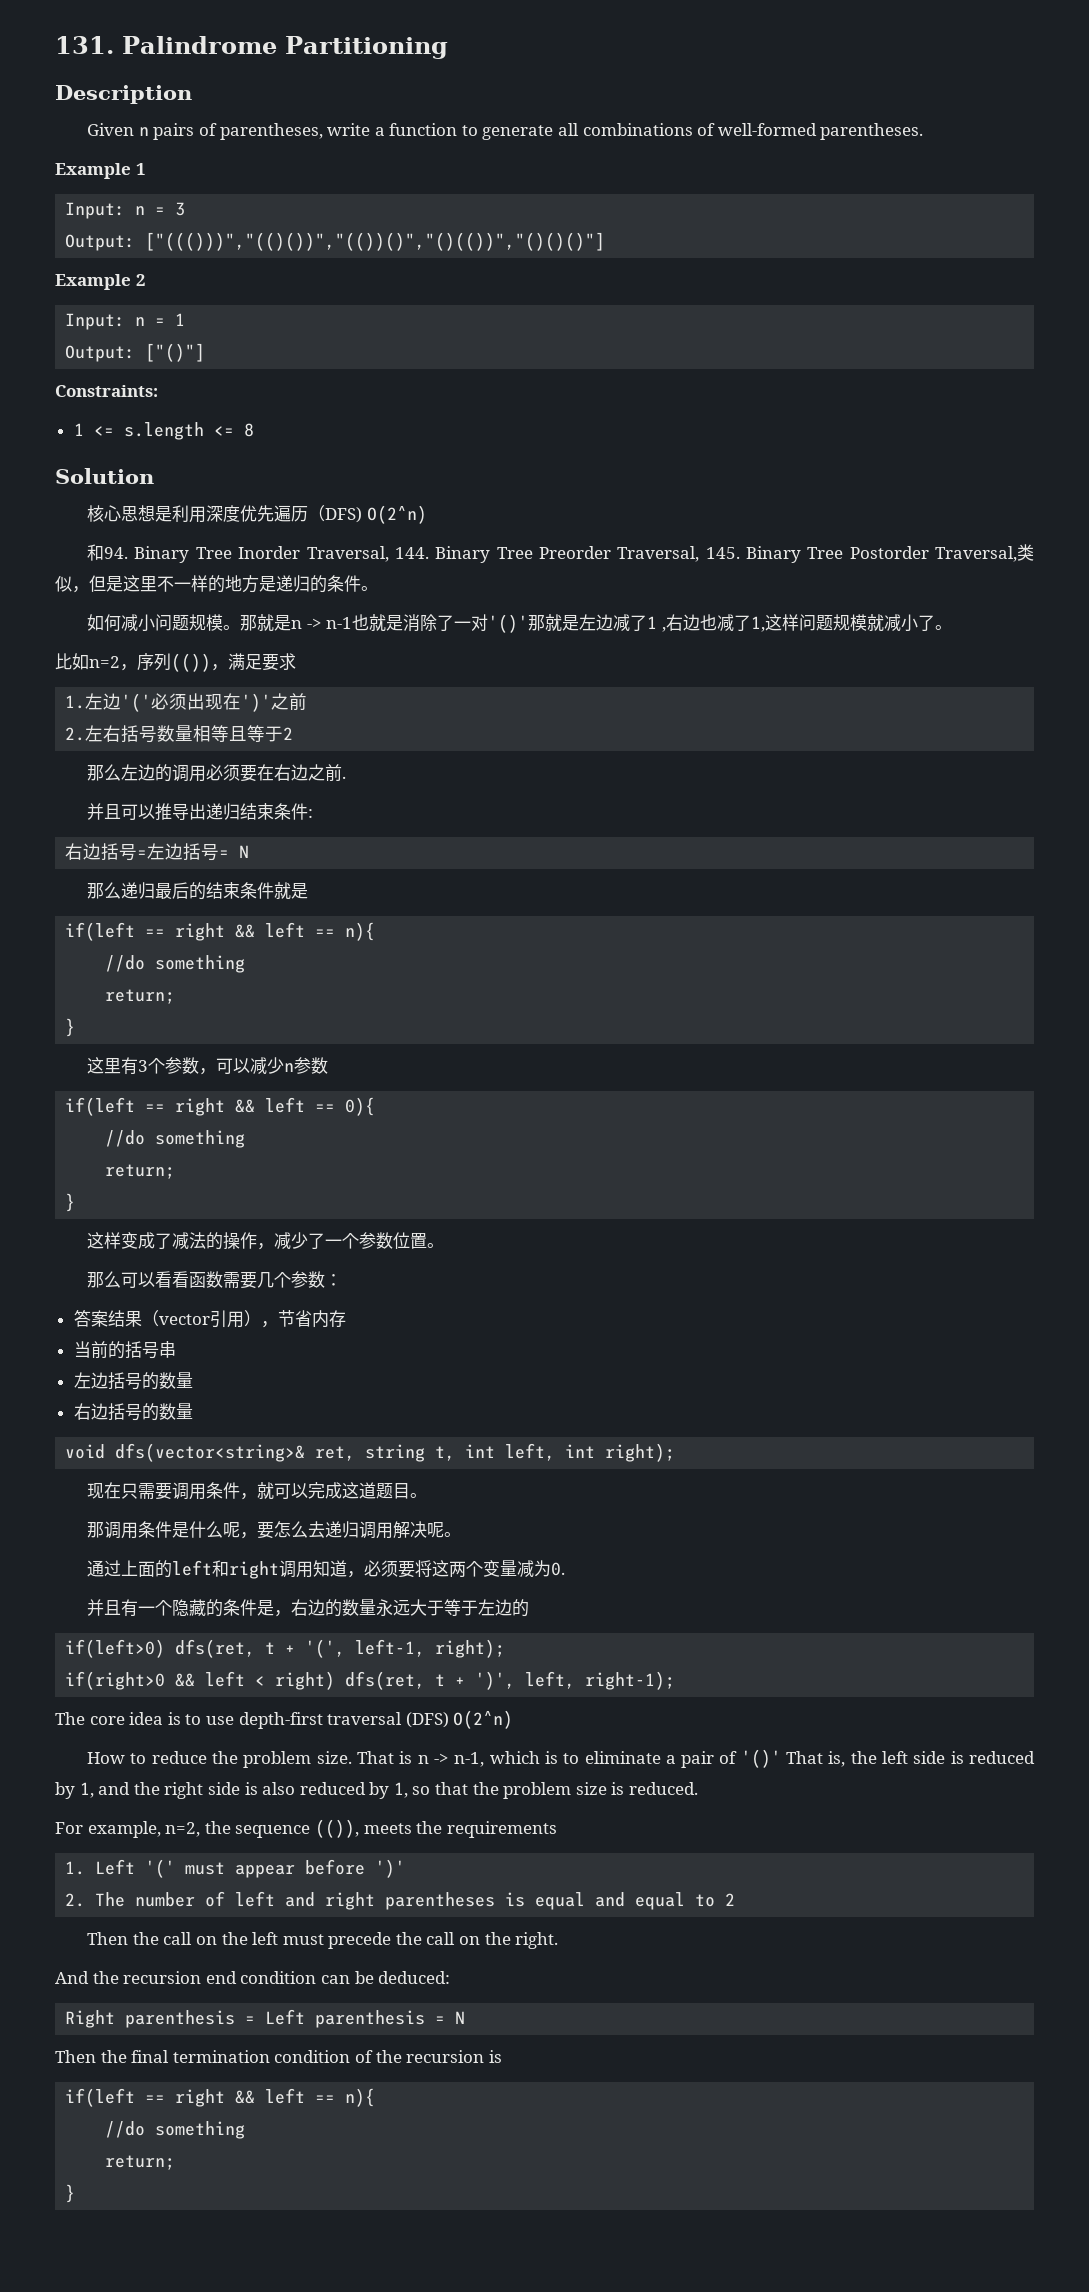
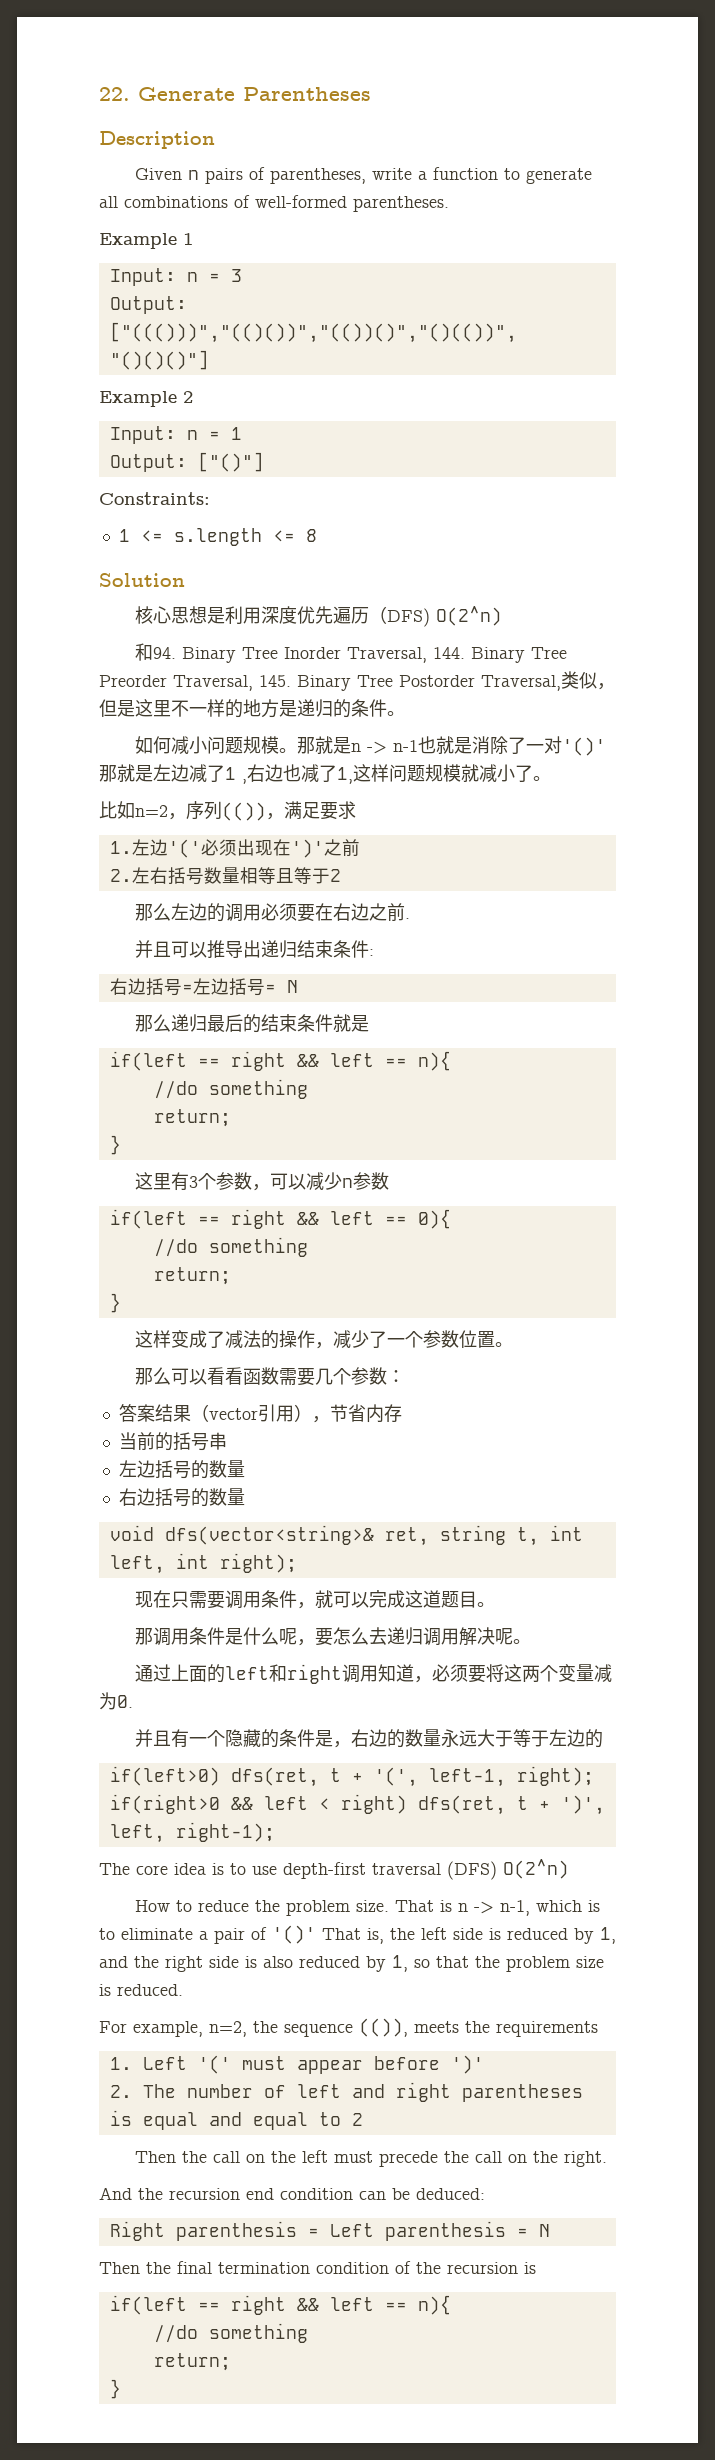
- 131. Palindrome Partitioning
+ 22. Generate Parentheses

